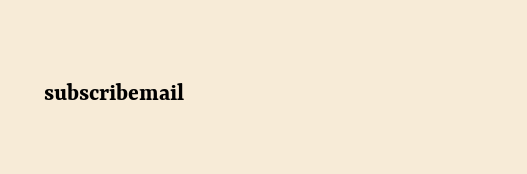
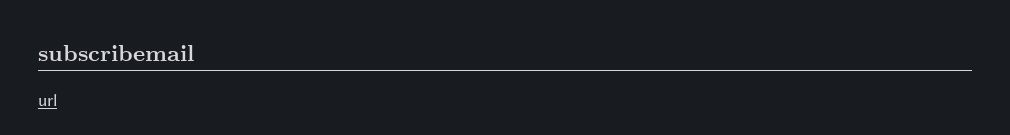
+ url

